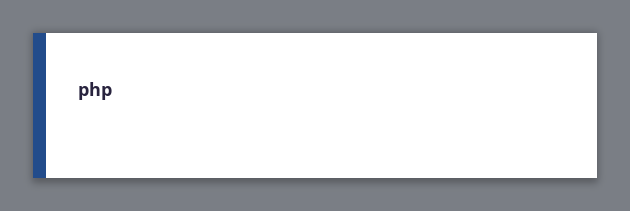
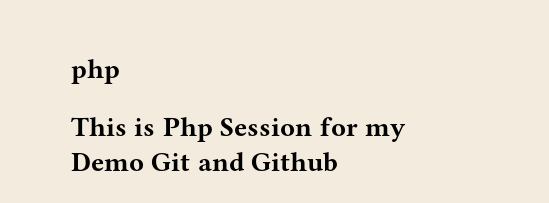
+ This is Php Session for my Demo Git and Github

